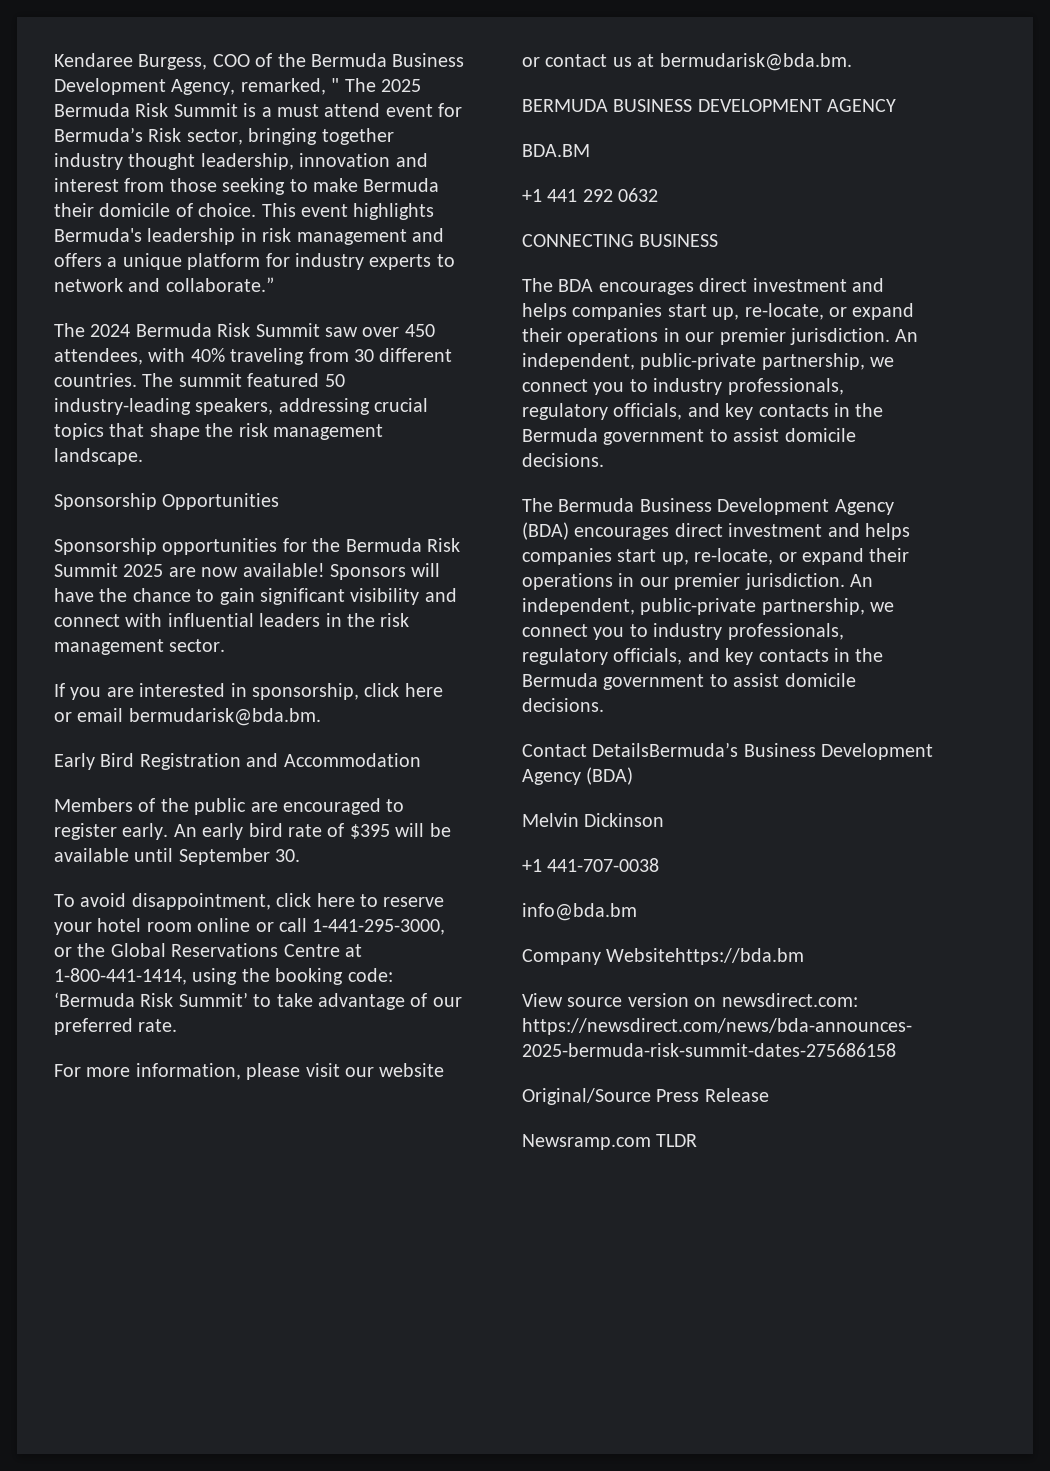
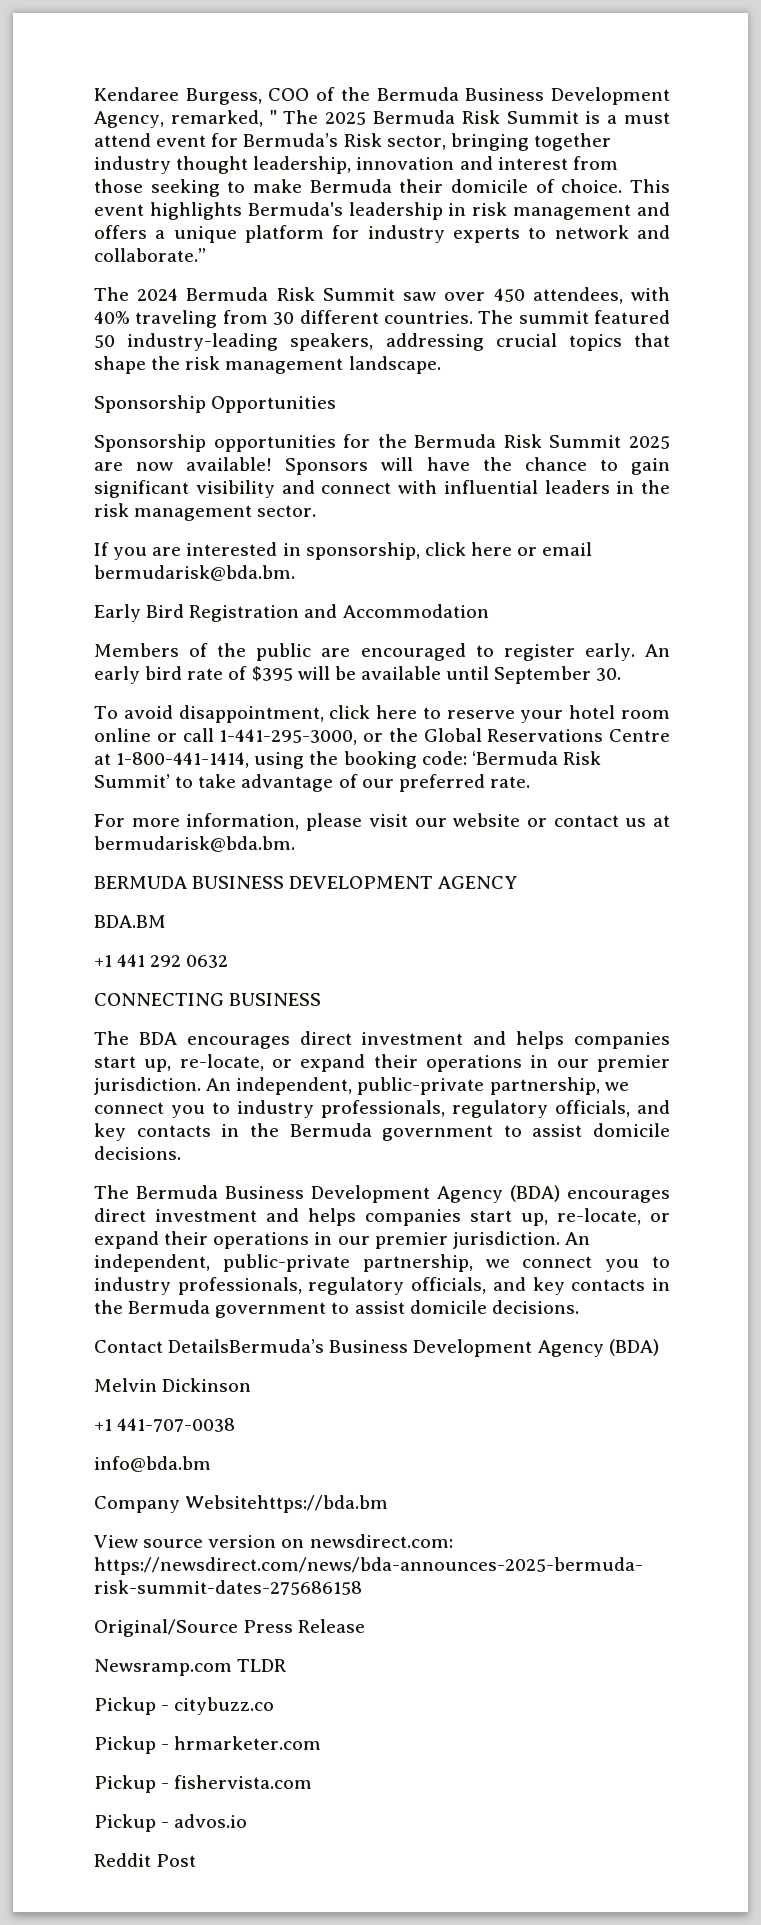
+ Pickup - citybuzz.co
+ Pickup - hrmarketer.com
+ Pickup - fishervista.com
+ Pickup - advos.io
+ Reddit Post

